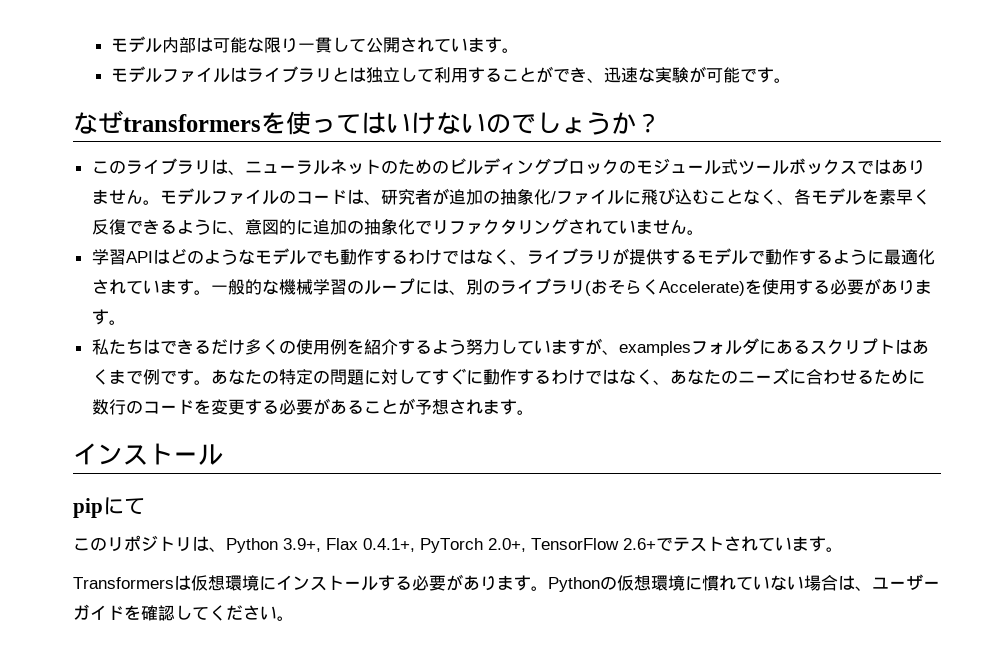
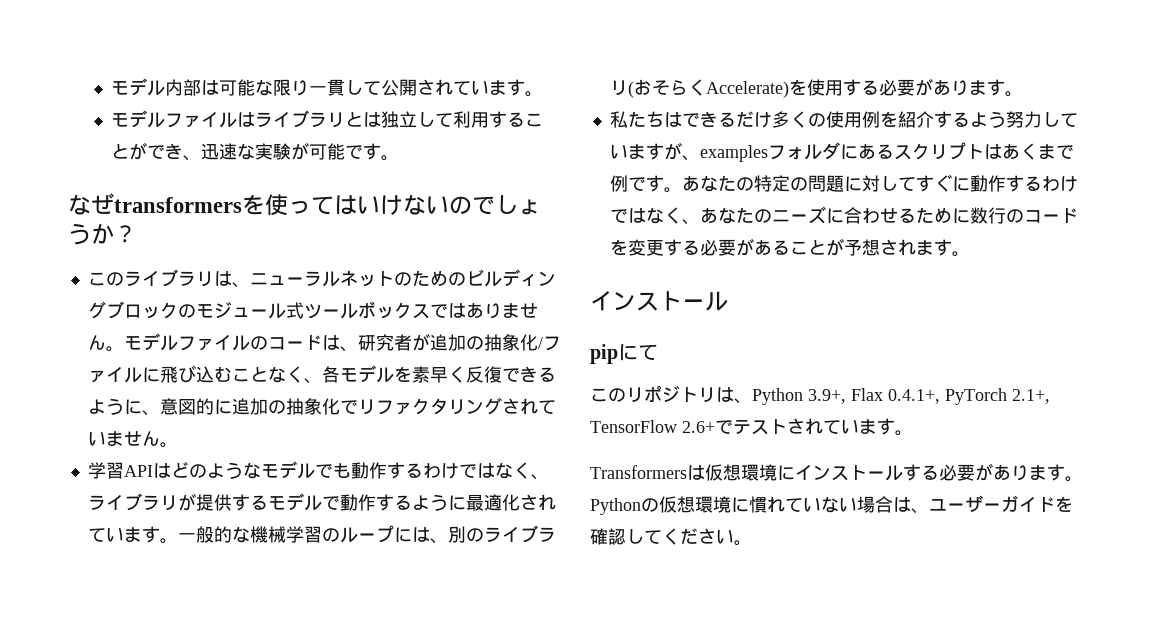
- このリポジトリは、Python 3.9+, Flax 0.4.1+, PyTorch 2.0+, TensorFlow 2.6+でテストされています。
+ このリポジトリは、Python 3.9+, Flax 0.4.1+, PyTorch 2.1+, TensorFlow 2.6+でテストされています。

